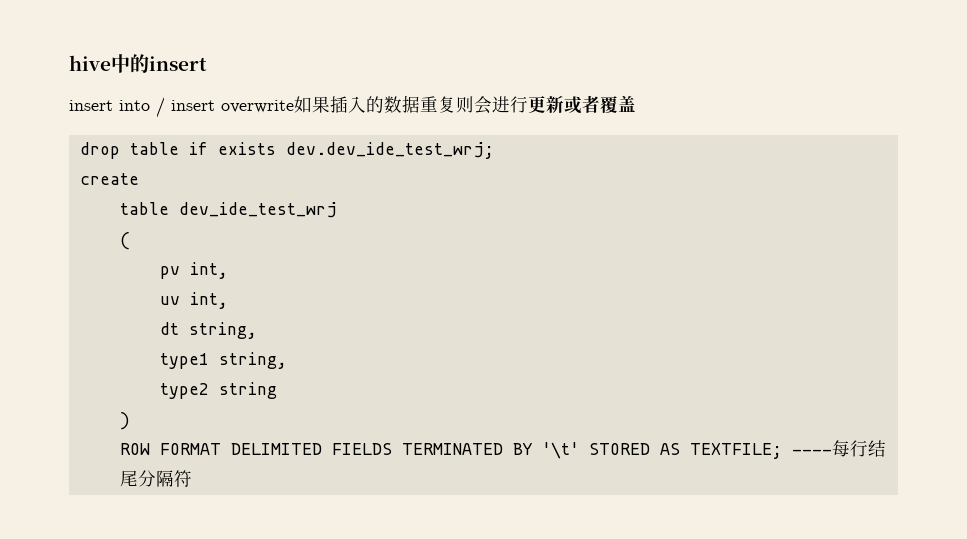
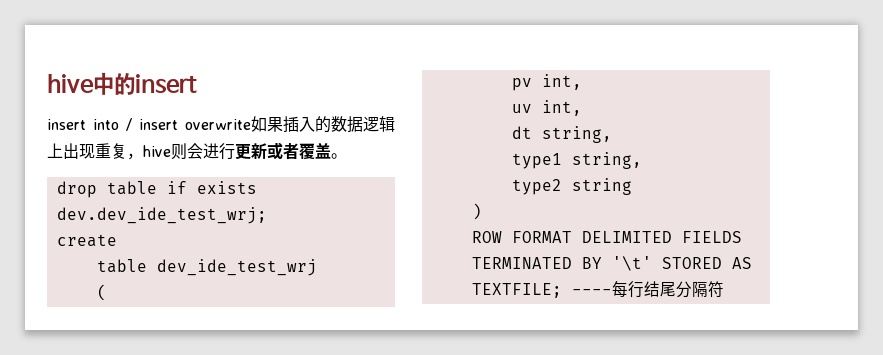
- insert into / insert overwrite如果插入的数据重复则会进行更新或者覆盖
+ insert into / insert overwrite如果插入的数据逻辑上出现重复，hive则会进行更新或者覆盖。

